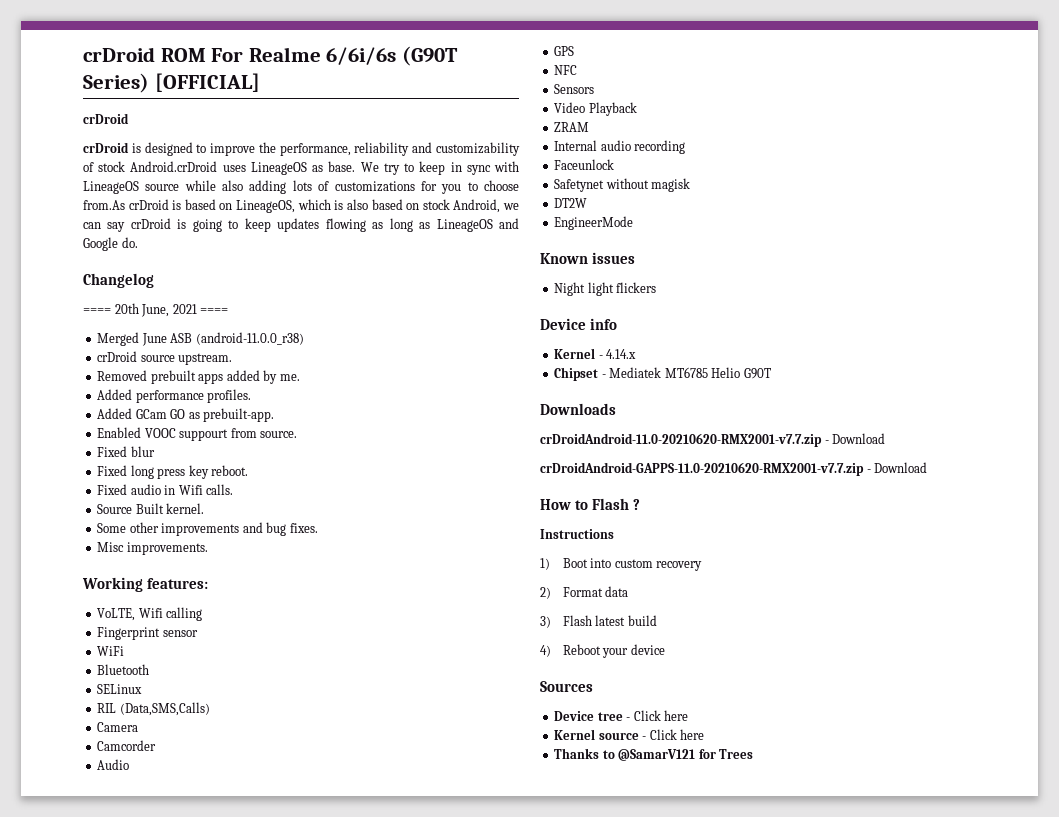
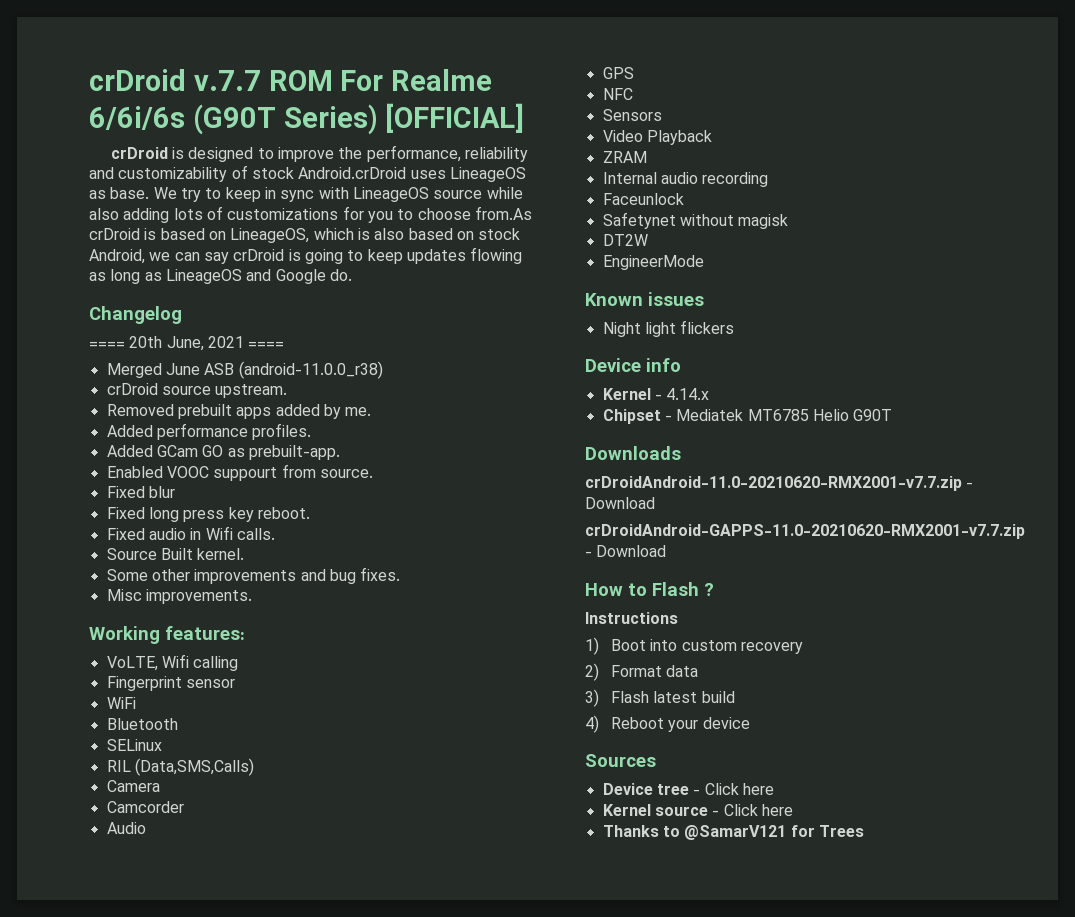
- crDroid ROM For Realme 6/6i/6s (G90T Series) [OFFICIAL]
- crDroid
+ crDroid v.7.7 ROM For Realme 6/6i/6s (G90T Series) [OFFICIAL]

